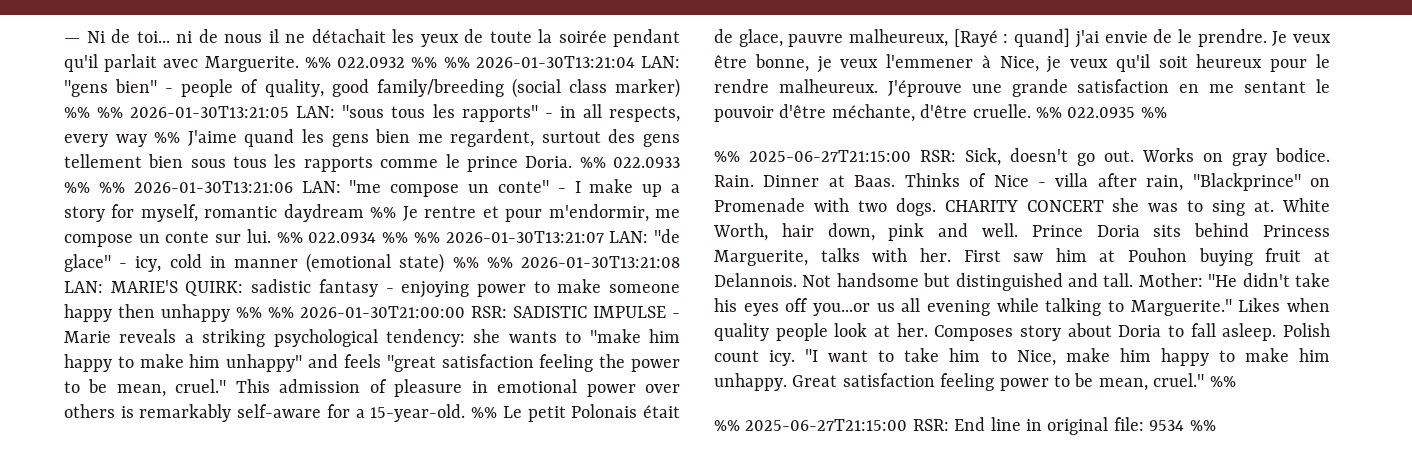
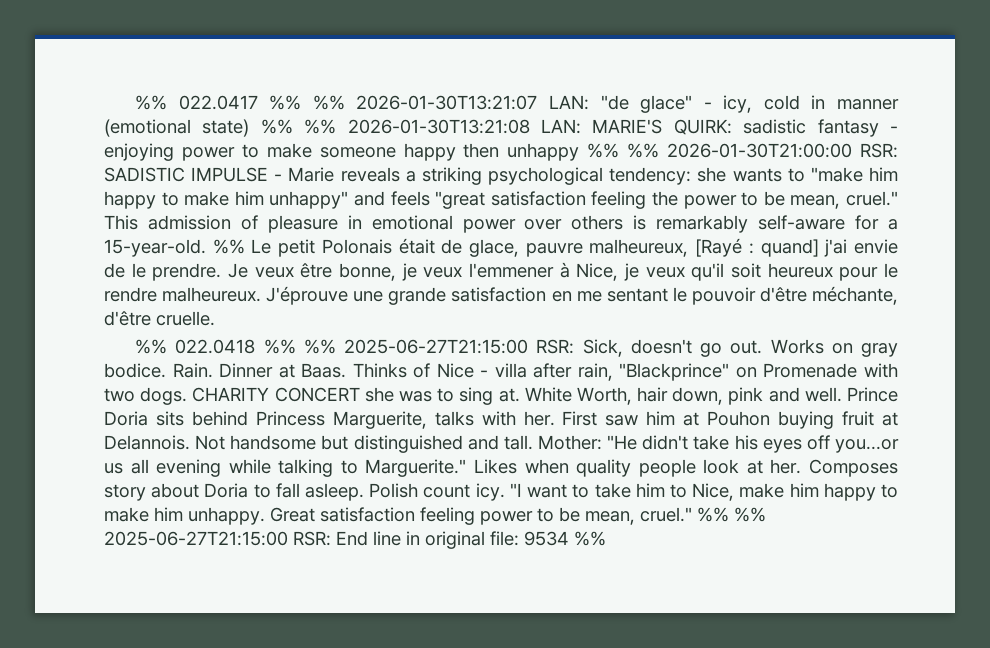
- — Ni de toi... ni de nous il ne détachait les yeux de toute la soirée pendant qu'il parlait avec Marguerite. %% 022.0932 %% %% 2026-01-30T13:21:04 LAN: "gens bien" - people of quality, good family/breeding (social class marker) %% %% 2026-01-30T13:21:05 LAN: "sous tous les rapports" - in all respects, every way %% J'aime quand les gens bien me regardent, surtout des gens tellement bien sous tous les rapports comme le prince Doria. %% 022.0933 %% %% 2026-01-30T13:21:06 LAN: "me compose un conte" - I make up a story for myself, romantic daydream %% Je rentre et pour m'endormir, me compose un conte sur lui. %% 022.0934 %% %% 2026-01-30T13:21:07 LAN:
+ %% 022.0417 %% %% 2026-01-30T13:21:07 LAN:
- J'éprouve une grande satisfaction en me sentant le pouvoir d'être méchante, d'être cruelle. %% 022.0935 %%
- %% 2025-06-27T21:15:00 RSR: Sick, doesn't go out.
+ J'éprouve une grande satisfaction en me sentant le pouvoir d'être méchante, d'être cruelle.
+ %% 022.0418 %% %% 2025-06-27T21:15:00 RSR: Sick, doesn't go out.
- Great satisfaction feeling power to be mean, cruel." %%
- %% 2025-06-27T21:15:00 RSR: End line in original file: 9534 %%
+ Great satisfaction feeling power to be mean, cruel." %% %% 2025-06-27T21:15:00 RSR: End line in original file: 9534 %%

